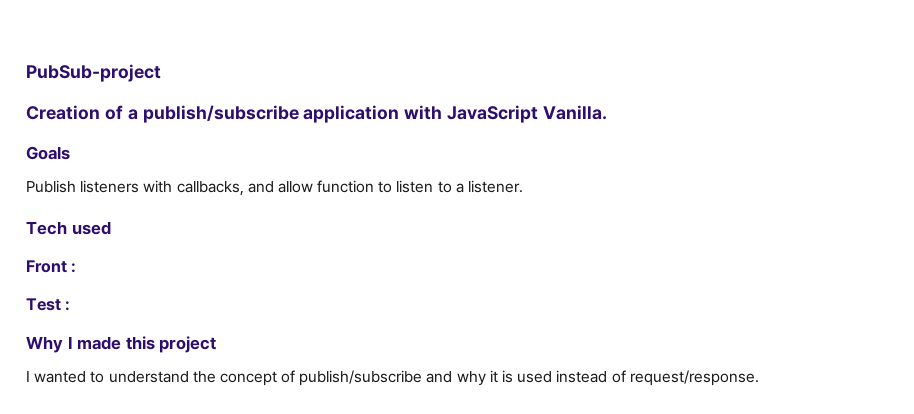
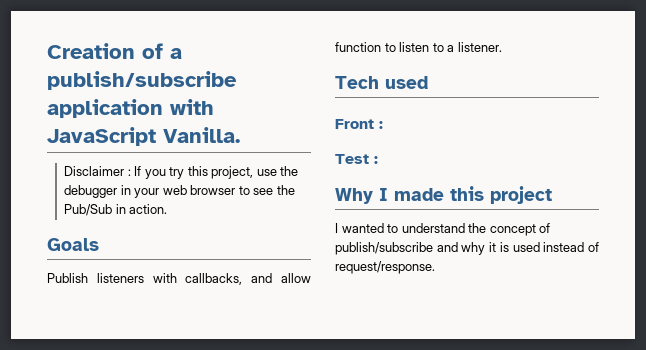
- PubSub-project
+ Disclaimer : If you try this project, use the debugger in your web browser to see the Pub/Sub in action.

